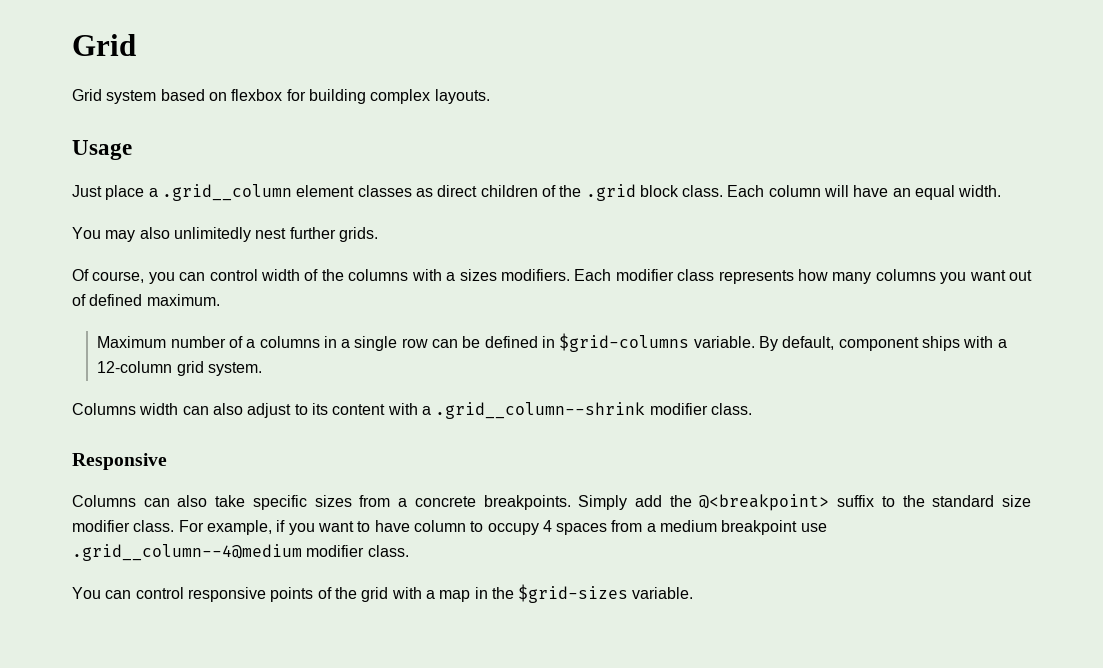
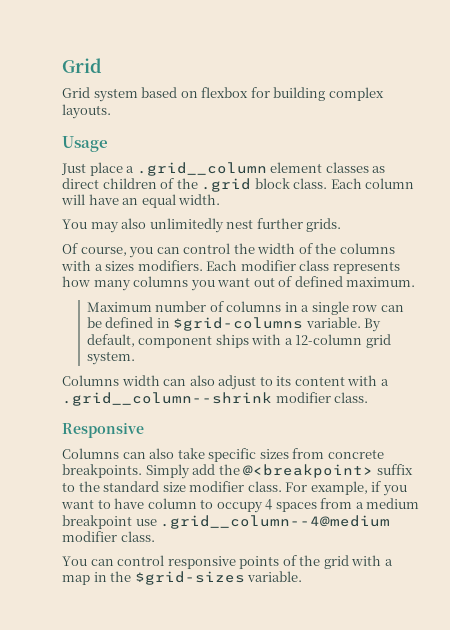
- Of course, you can control width of the columns with a sizes modifiers.
+ Of course, you can control the width of the columns with a sizes modifiers.
- Maximum number of a columns in a single row can be defined in $grid-columns variable.
+ Maximum number of columns in a single row can be defined in $grid-columns variable.
- Columns can also take specific sizes from a concrete breakpoints.
+ Columns can also take specific sizes from concrete breakpoints.

